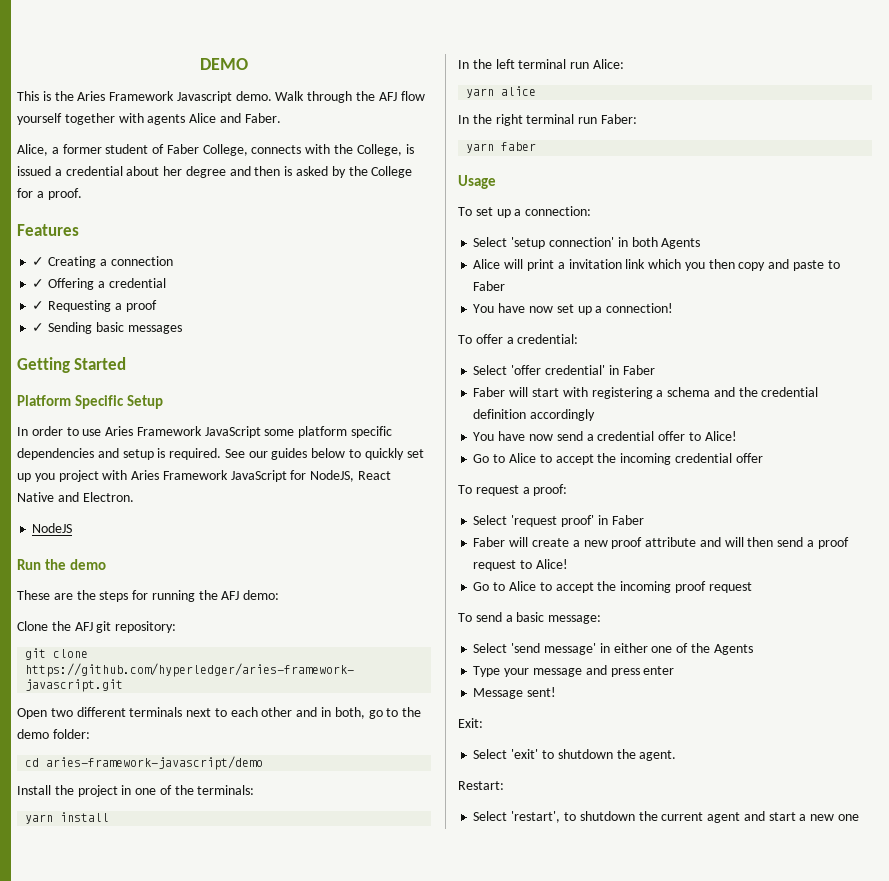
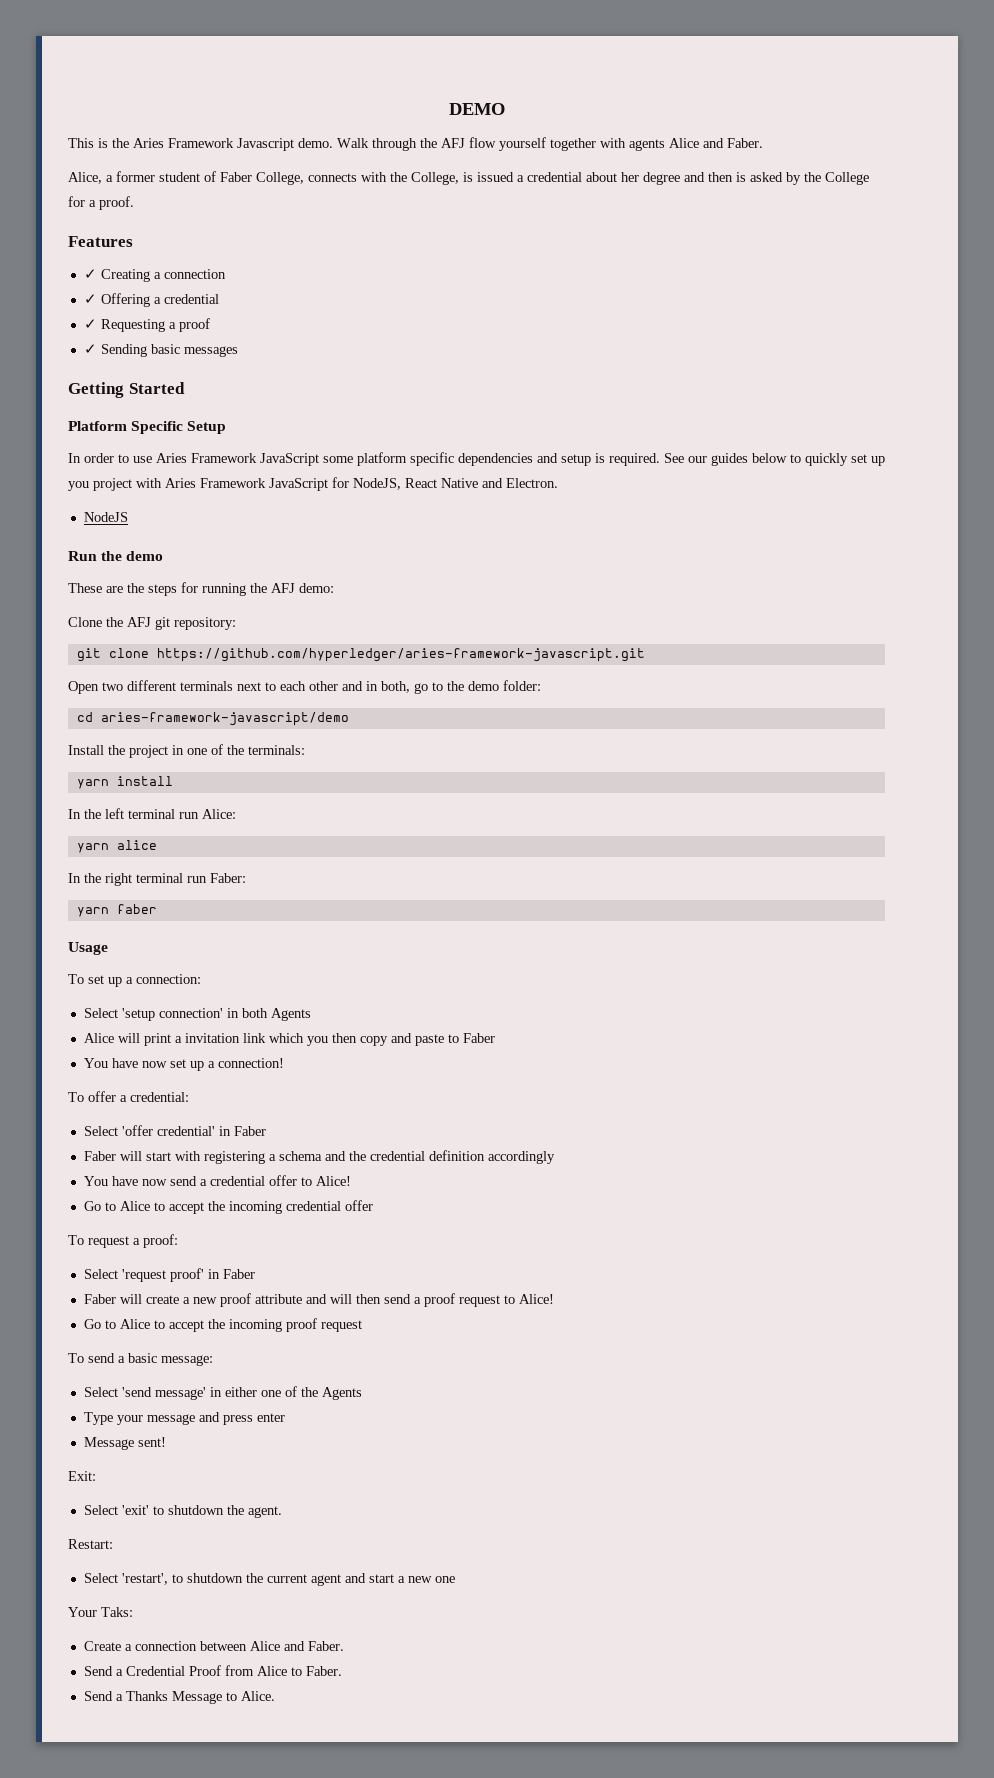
+ Your Taks:
+ Create a connection between Alice and Faber.
+ Send a Credential Proof from Alice to Faber.
+ Send a Thanks Message to Alice.

